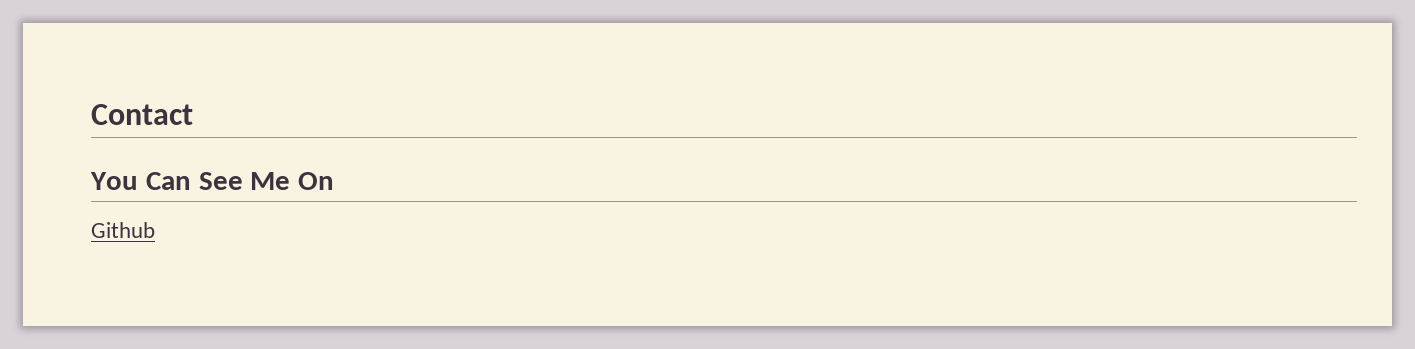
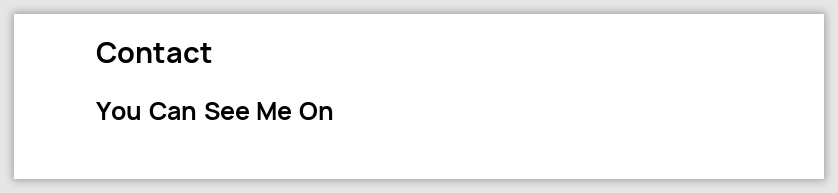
- Github

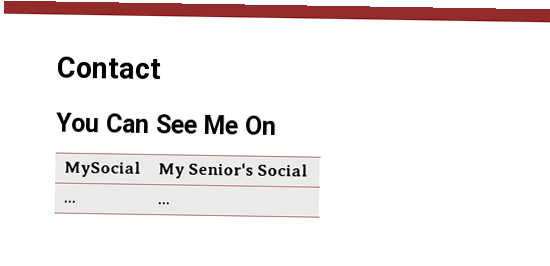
+ MySocial | My Senior's Social
+ ... | ...

